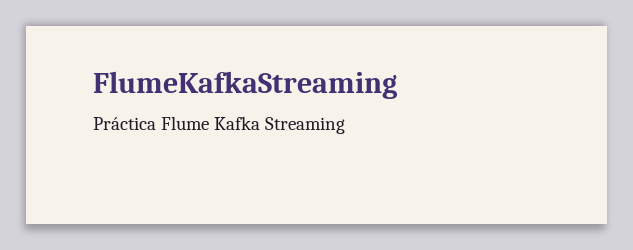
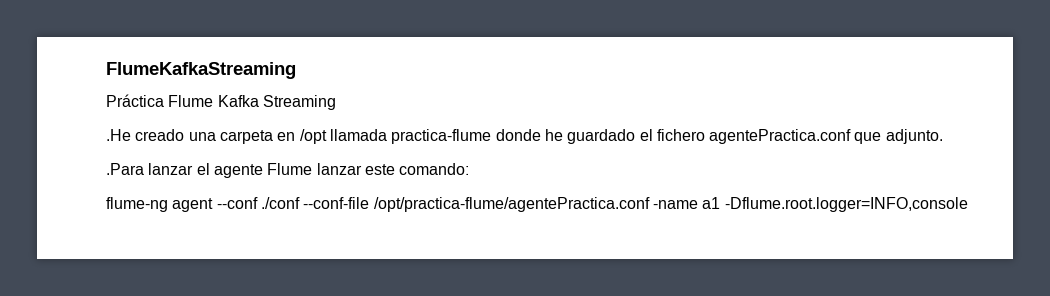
+ .He creado una carpeta en /opt llamada practica-flume donde he guardado el fichero agentePractica.conf que adjunto.
+ .Para lanzar el agente Flume lanzar este comando:
+ flume-ng agent --conf ./conf --conf-file /opt/practica-flume/agentePractica.conf -name a1 -Dflume.root.logger=INFO,console

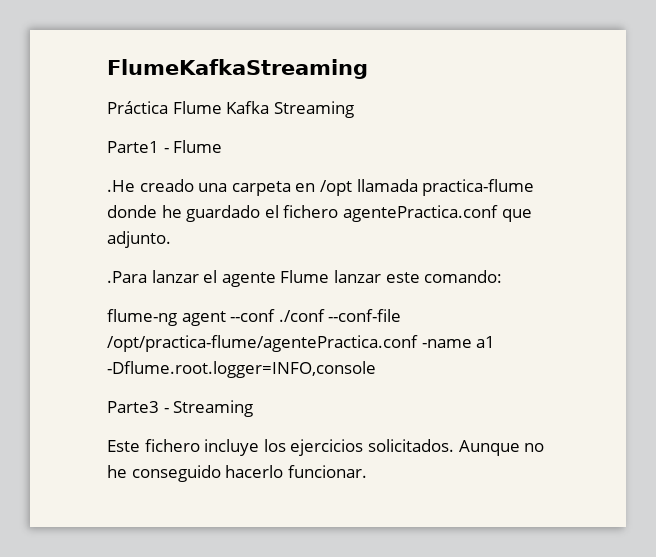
+ Parte1 - Flume
+ Parte3 - Streaming
+ Este fichero incluye los ejercicios solicitados. Aunque no he conseguido hacerlo funcionar.

